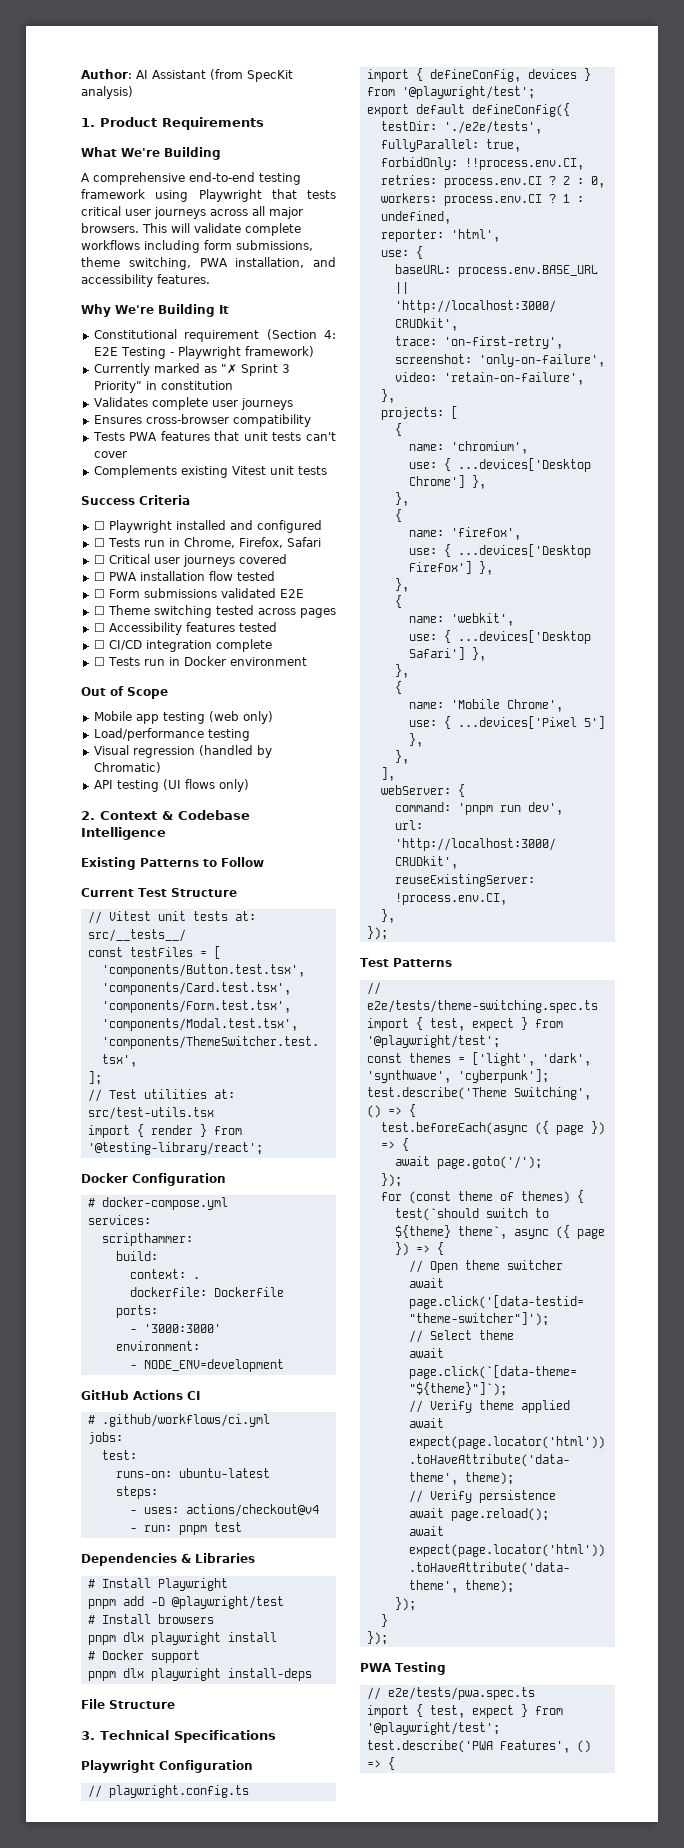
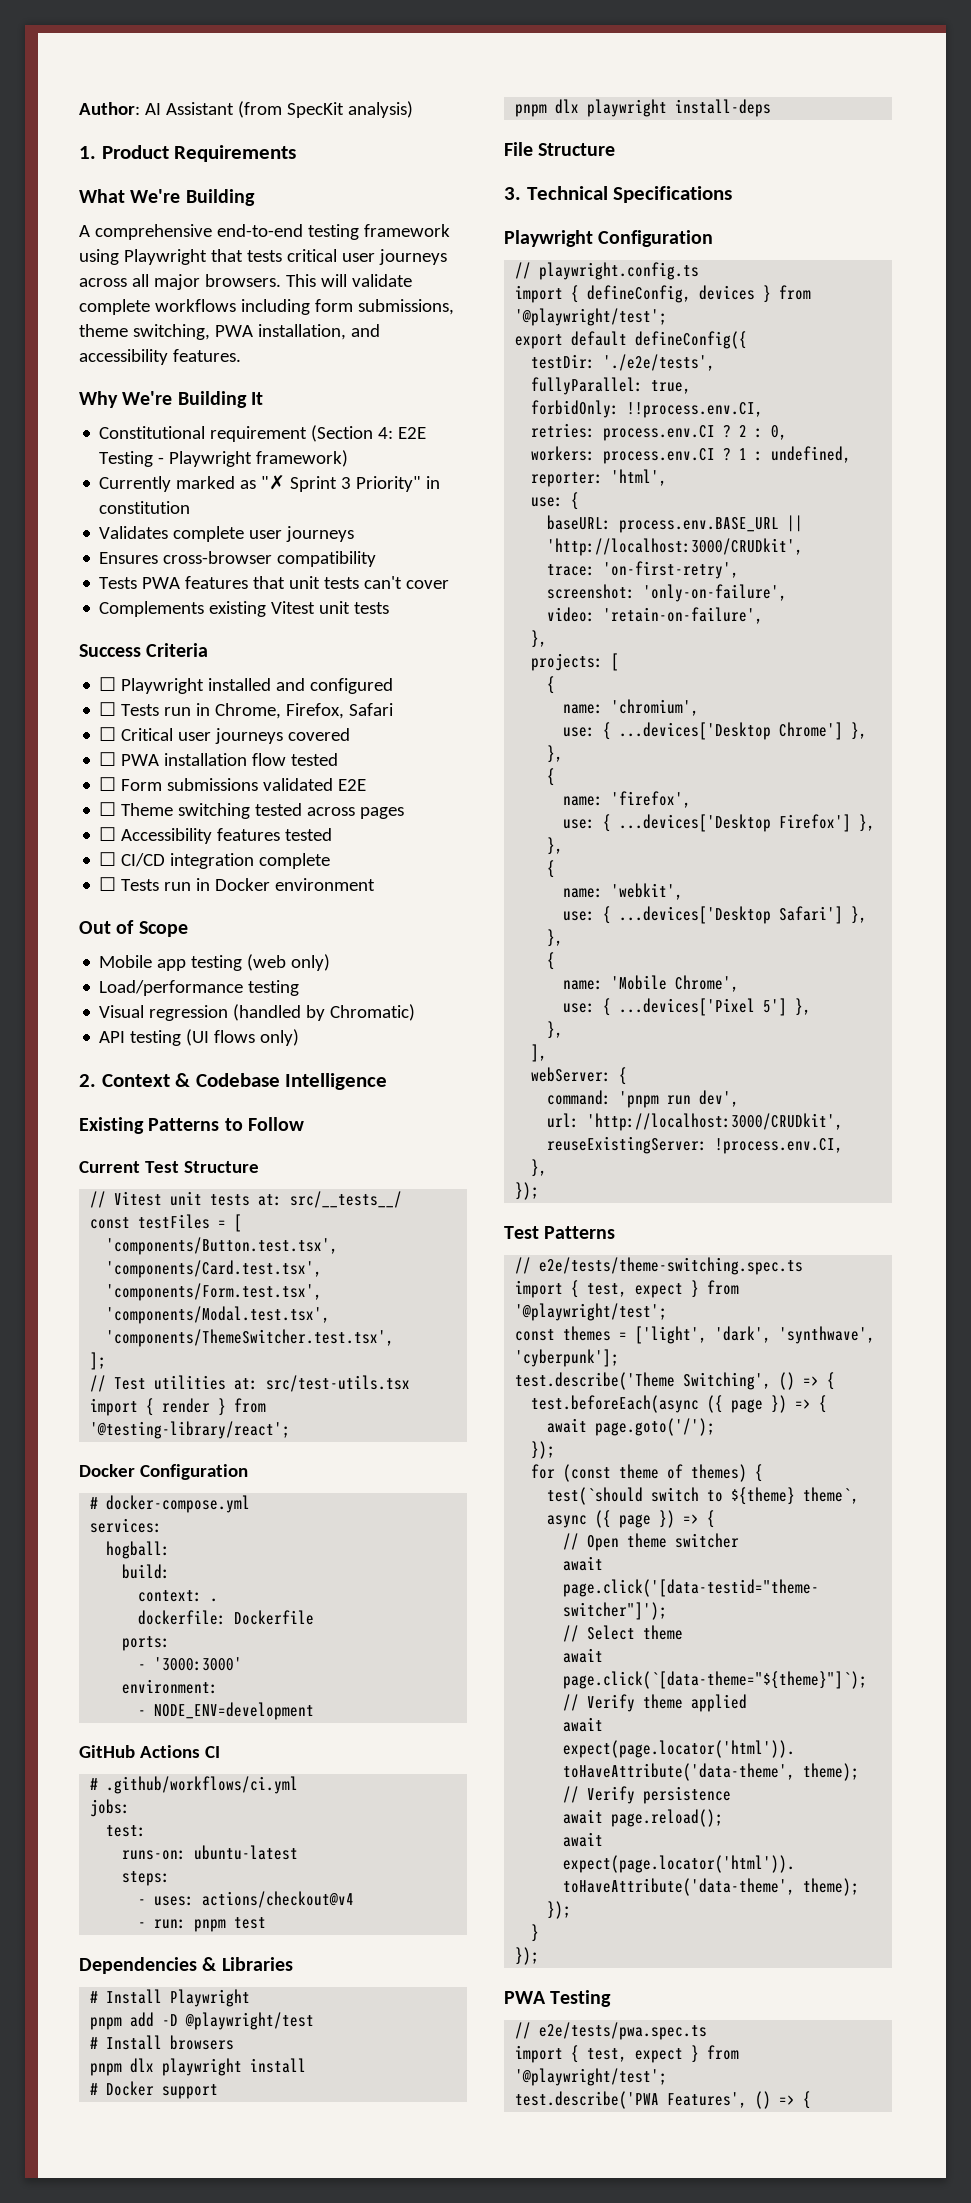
- scripthammer:
+ hogball:

